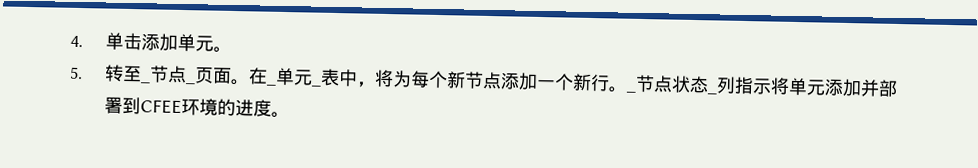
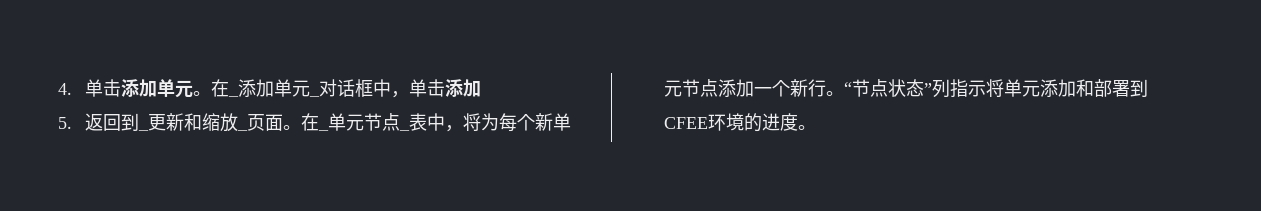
- 4.单击添加单元。
- 5.转至_节点_页面。
+ 4.单击添加单元。在_添加单元_对话框中，单击添加
+ 5.返回到_更新和缩放_页面。
- 在_单元_表中，将为每个新节点添加一个新行。
+ 在_单元节点_表中，将为每个新单元节点添加一个新行。
- _节点状态_列指示将单元添加并部署到CFEE环境的进度。
+ “节点状态”列指示将单元添加和部署到CFEE环境的进度。

